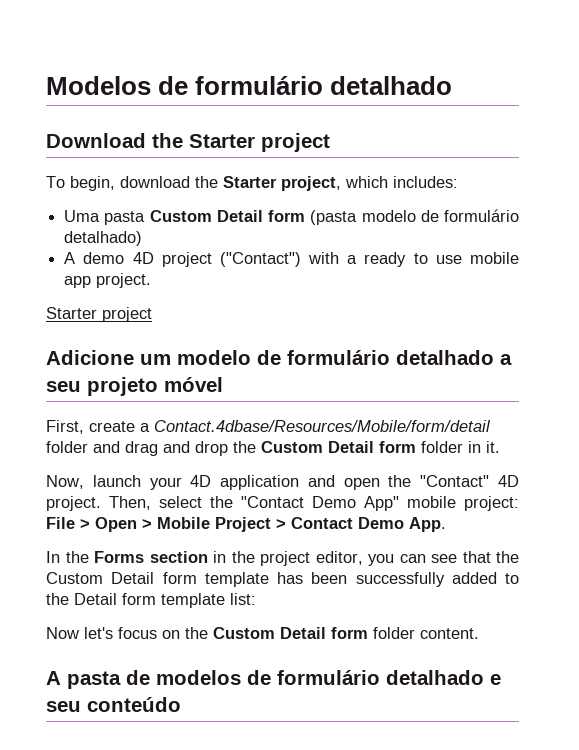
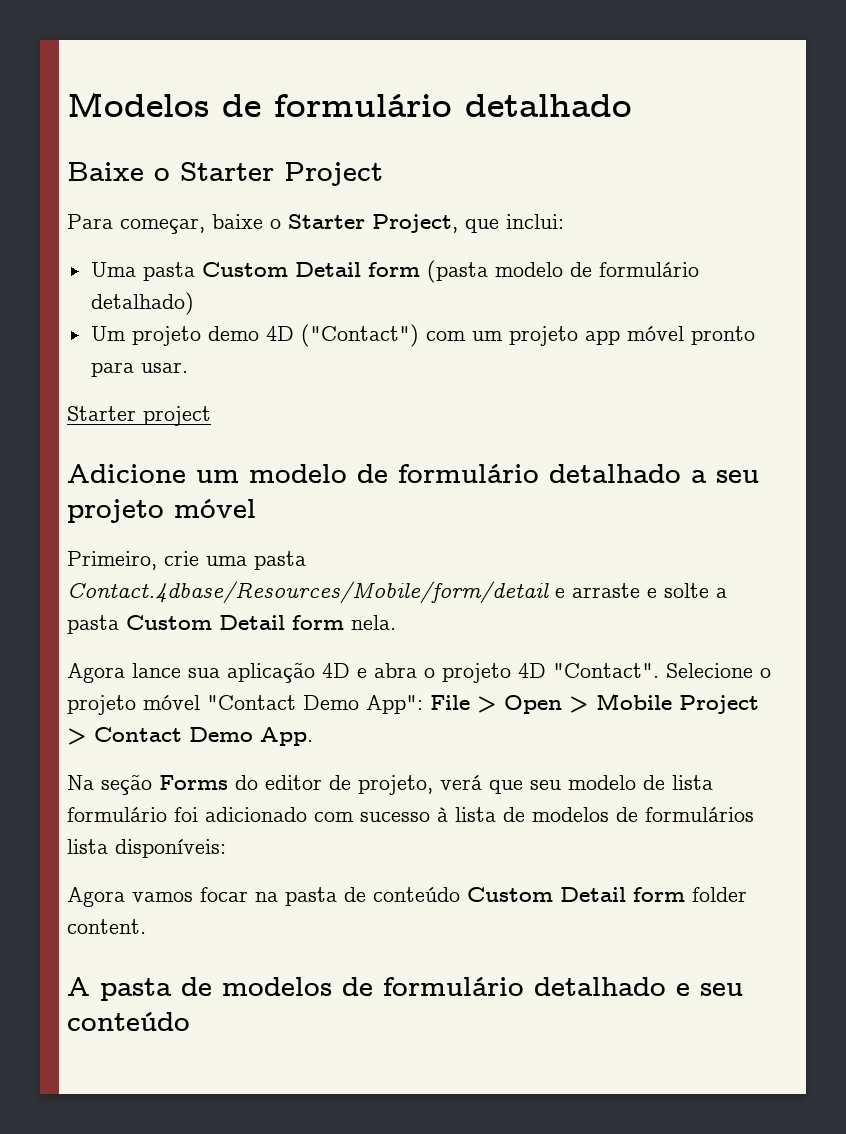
- Download the Starter project
- To begin, download the Starter project, which includes:
+ Baixe o Starter Project
+ Para começar, baixe o Starter Project, que inclui:
- A demo 4D project ("Contact") with a ready to use mobile app project.
+ Um projeto demo 4D ("Contact") com um projeto app móvel pronto para usar.
- First, create a Contact.4dbase/Resources/Mobile/form/detail folder and drag and drop the Custom Detail form folder in it.
- Now, launch your 4D application and open the "Contact" 4D project. Then, select the "Contact Demo App" mobile project: File > Open > Mobile Project > Contact Demo App.
+ Primeiro, crie uma pasta Contact.4dbase/Resources/Mobile/form/detail e arraste e solte a pasta Custom Detail form nela.
+ Agora lance sua aplicação 4D e abra o projeto 4D "Contact". Selecione o projeto móvel "Contact Demo App": File > Open > Mobile Project > Contact Demo App.
- In the Forms section in the project editor, you can see that the Custom Detail form template has been successfully added to the Detail form template list:
- Now let's focus on the Custom Detail form folder content.
+ Na seção Forms do editor de projeto, verá que seu modelo de lista formulário foi adicionado com sucesso à lista de modelos de formulários lista disponíveis:
+ Agora vamos focar na pasta de conteúdo Custom Detail form folder content.

